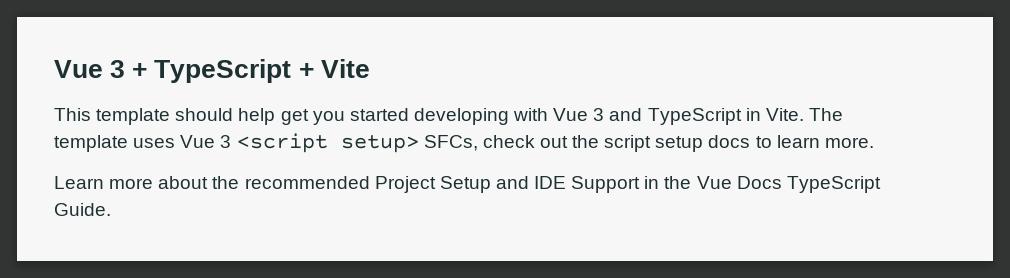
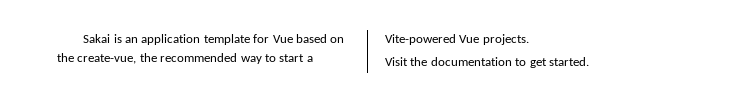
- Vue 3 + TypeScript + Vite
- This template should help get you started developing with Vue 3 and TypeScript in Vite. The template uses Vue 3 <script setup> SFCs, check out the script setup docs to learn more.
- Learn more about the recommended Project Setup and IDE Support in the Vue Docs TypeScript Guide.
+ Sakai is an application template for Vue based on the create-vue, the recommended way to start a Vite-powered Vue projects.
+ Visit the documentation to get started.

